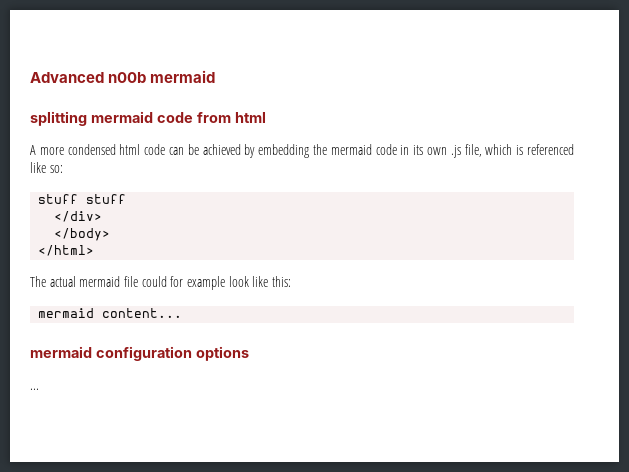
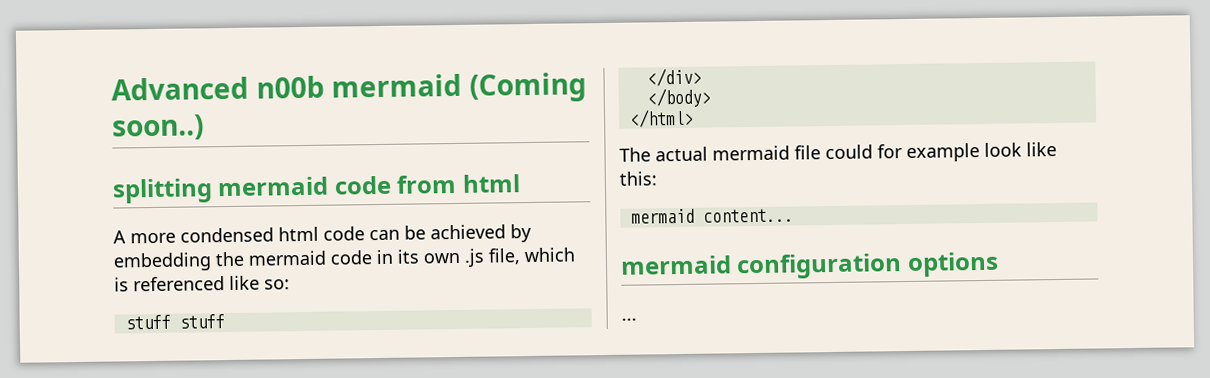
- Advanced n00b mermaid
+ Advanced n00b mermaid (Coming soon..)

